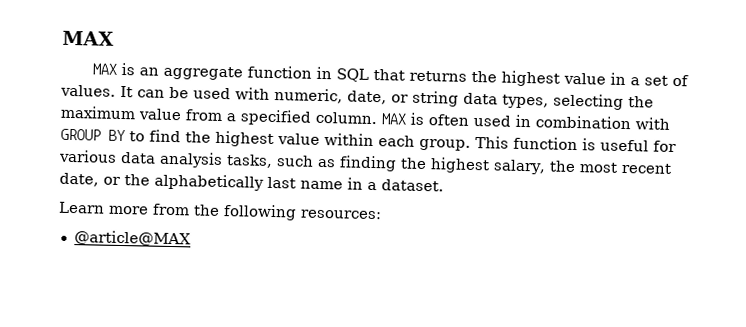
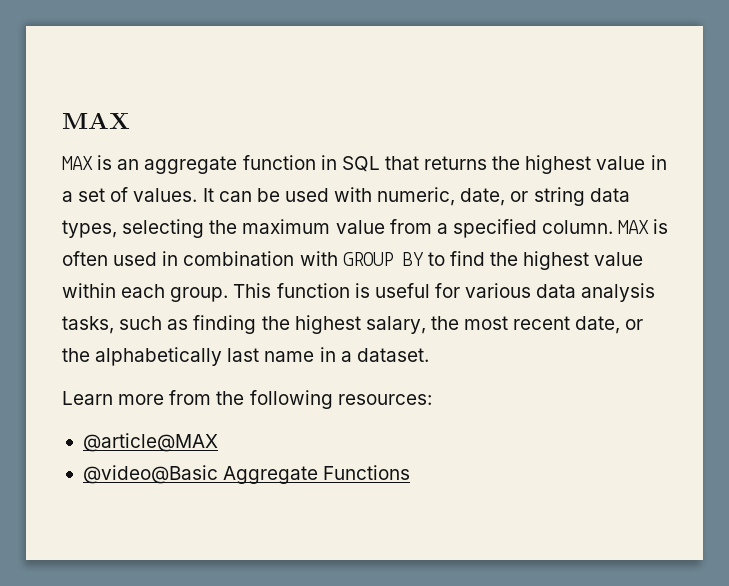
+ @video@Basic Aggregate Functions

